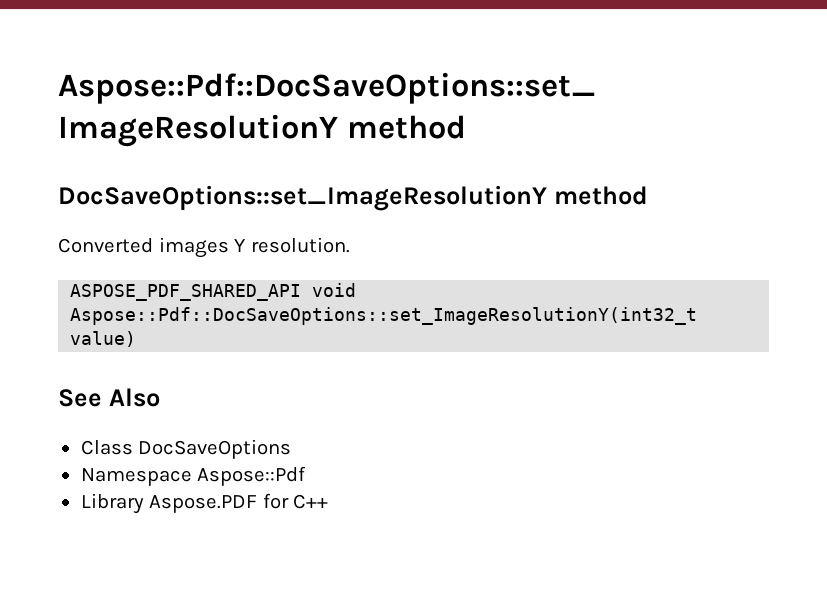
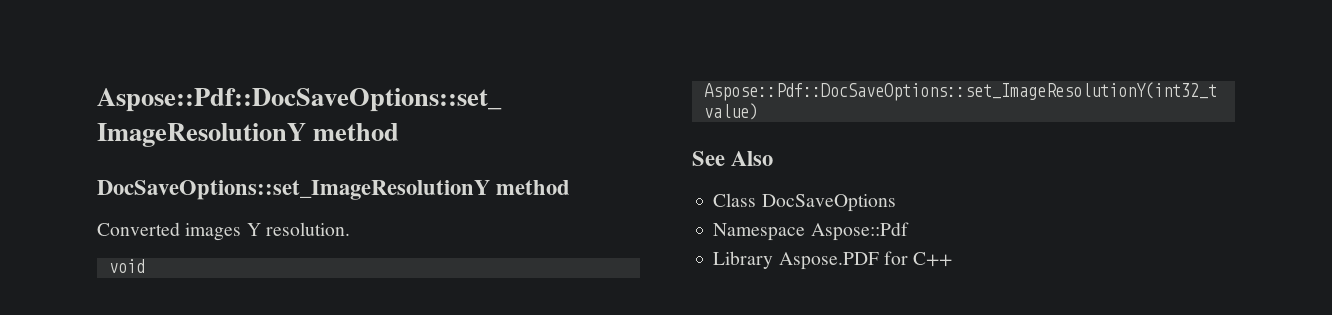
- ASPOSE_PDF_SHARED_API void Aspose::Pdf::DocSaveOptions::set_ImageResolutionY(int32_t value)
+ void Aspose::Pdf::DocSaveOptions::set_ImageResolutionY(int32_t value)

